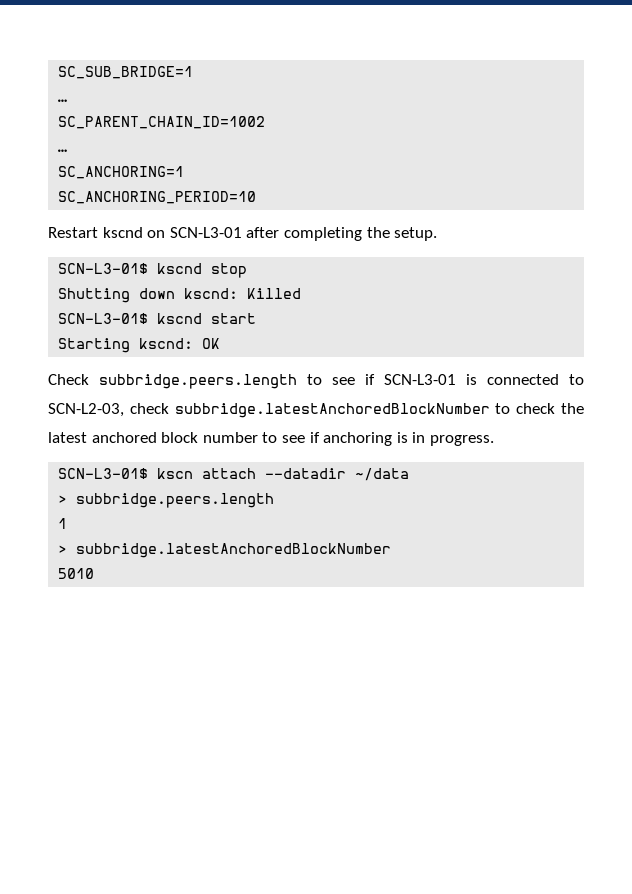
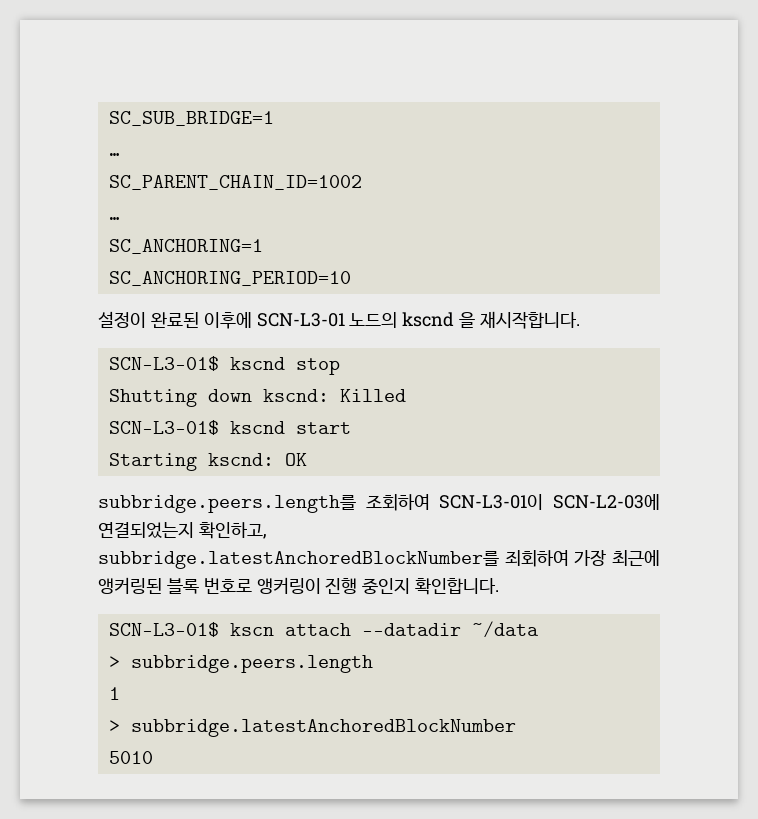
- Restart kscnd on SCN-L3-01 after completing the setup.
+ 설정이 완료된 이후에 SCN-L3-01 노드의 kscnd 을 재시작합니다.
- Check subbridge.peers.length to see if SCN-L3-01 is connected to SCN-L2-03, check subbridge.latestAnchoredBlockNumber to check the latest anchored block number to see if anchoring is in progress.
+ subbridge.peers.length를 조회하여 SCN-L3-01이 SCN-L2-03에 연결되었는지 확인하고, subbridge.latestAnchoredBlockNumber를 죄회하여 가장 최근에 앵커링된 블록 번호로 앵커링이 진행 중인지 확인합니다.

